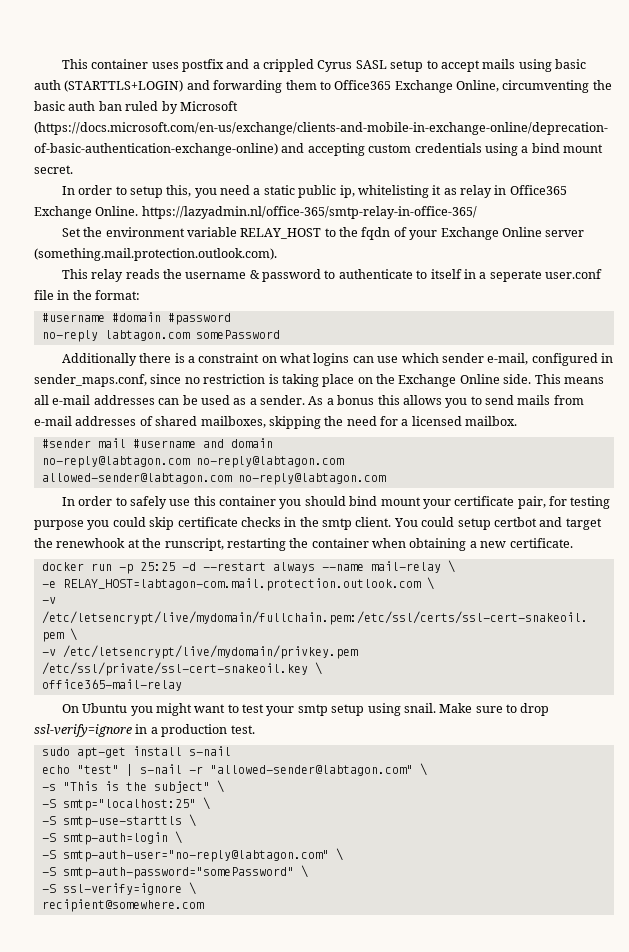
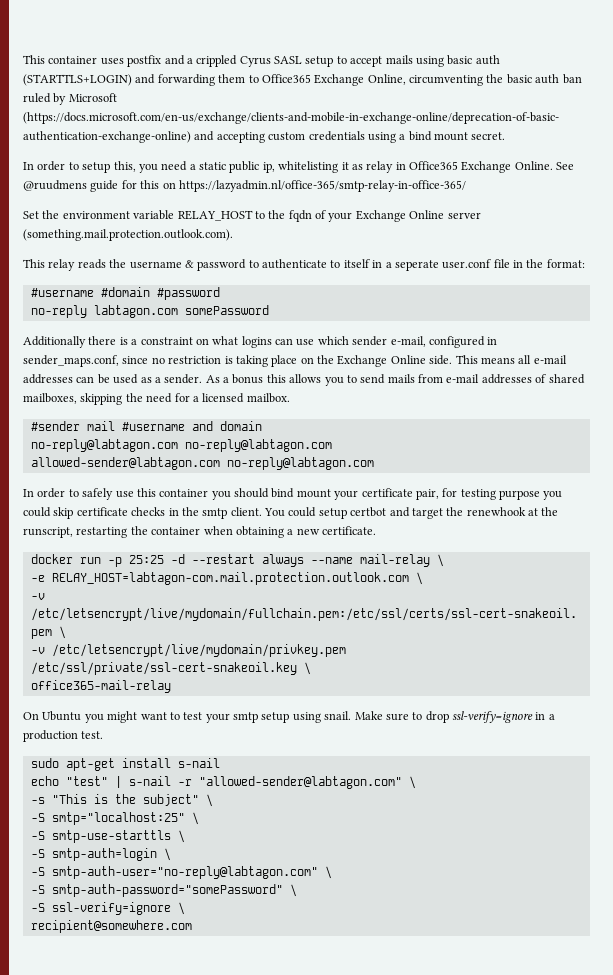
- In order to setup this, you need a static public ip, whitelisting it as relay in Office365 Exchange Online. https://lazyadmin.nl/office-365/smtp-relay-in-office-365/
+ In order to setup this, you need a static public ip, whitelisting it as relay in Office365 Exchange Online. See @ruudmens guide for this on https://lazyadmin.nl/office-365/smtp-relay-in-office-365/

